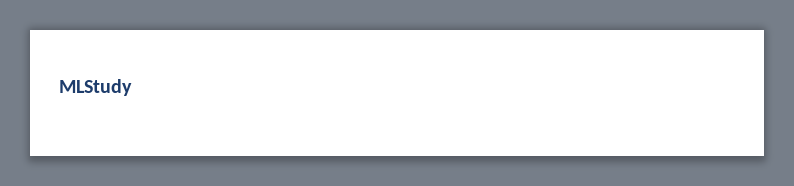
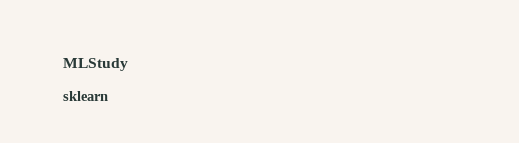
+ sklearn

